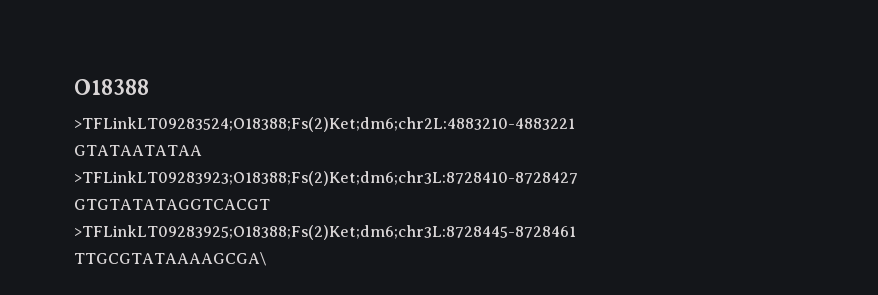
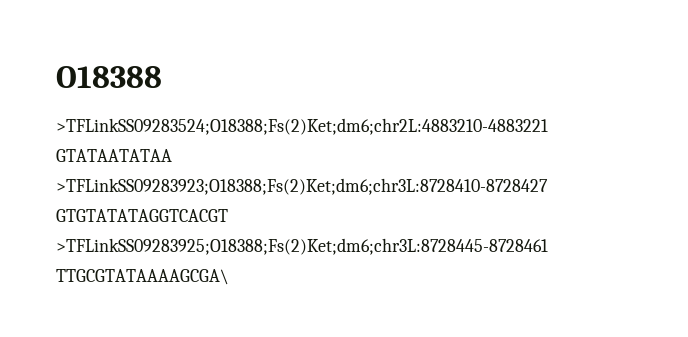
- >TFLinkLT09283524;O18388;Fs(2)Ket;dm6;chr2L:4883210-4883221
+ >TFLinkSS09283524;O18388;Fs(2)Ket;dm6;chr2L:4883210-4883221
- >TFLinkLT09283923;O18388;Fs(2)Ket;dm6;chr3L:8728410-8728427
+ >TFLinkSS09283923;O18388;Fs(2)Ket;dm6;chr3L:8728410-8728427
- >TFLinkLT09283925;O18388;Fs(2)Ket;dm6;chr3L:8728445-8728461
+ >TFLinkSS09283925;O18388;Fs(2)Ket;dm6;chr3L:8728445-8728461

